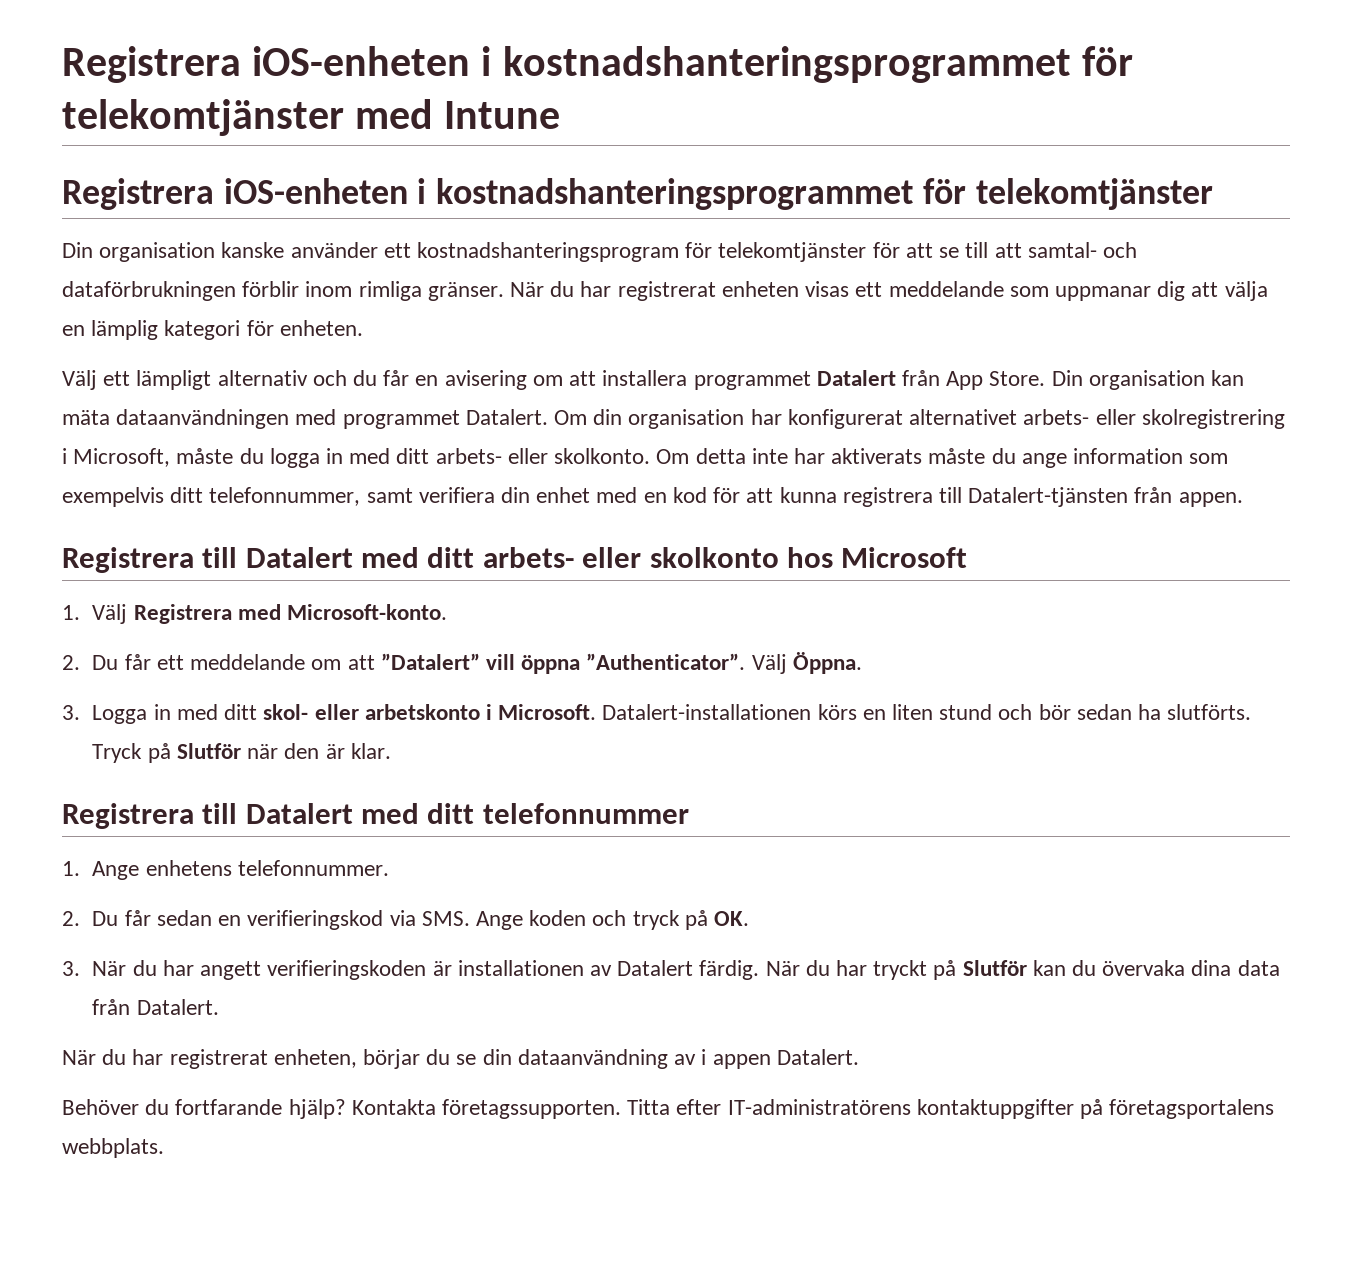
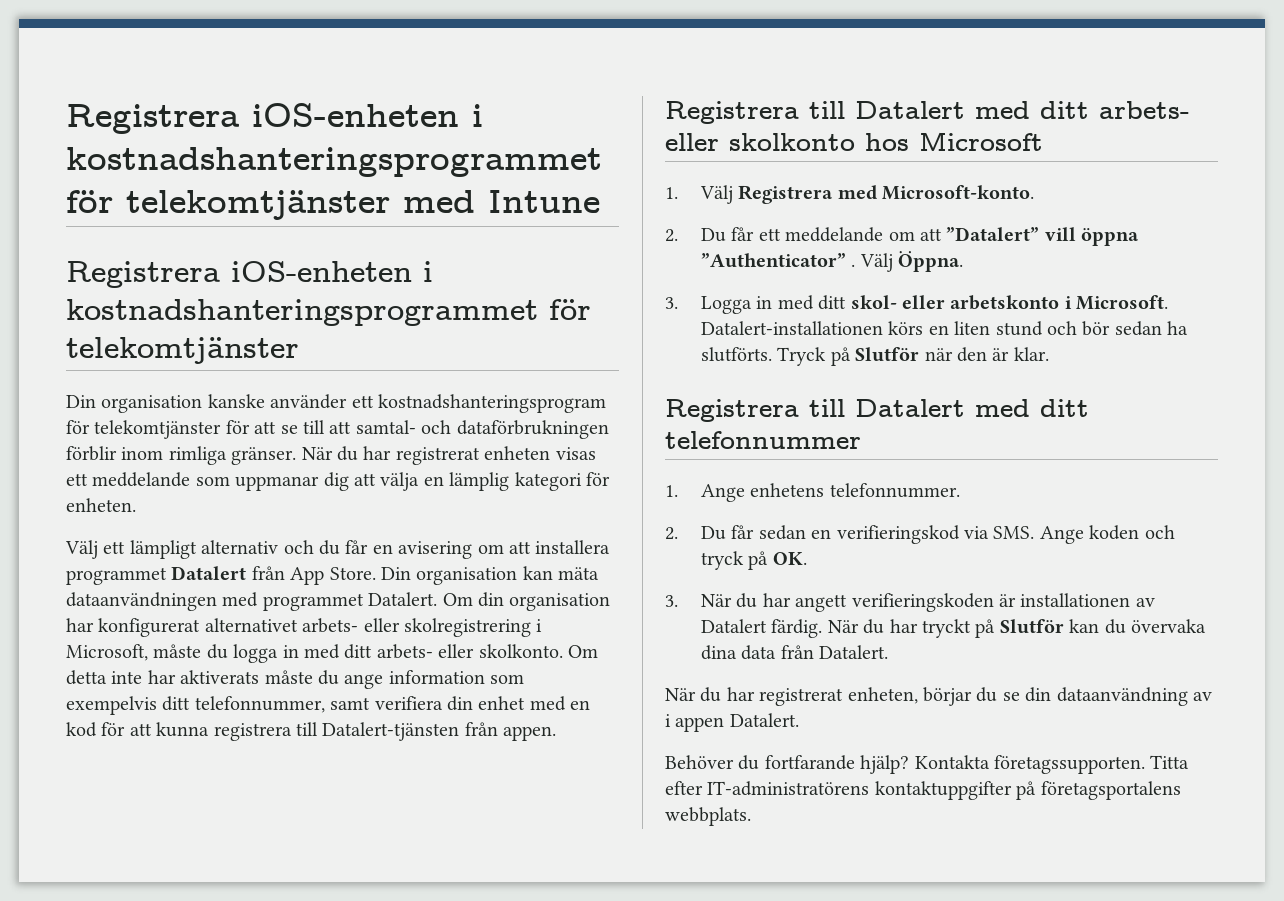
- 2. Du får ett meddelande om att ”Datalert” vill öppna ”Authenticator”.
+ 2. Du får ett meddelande om att ”Datalert” vill öppna ”Authenticator” .

